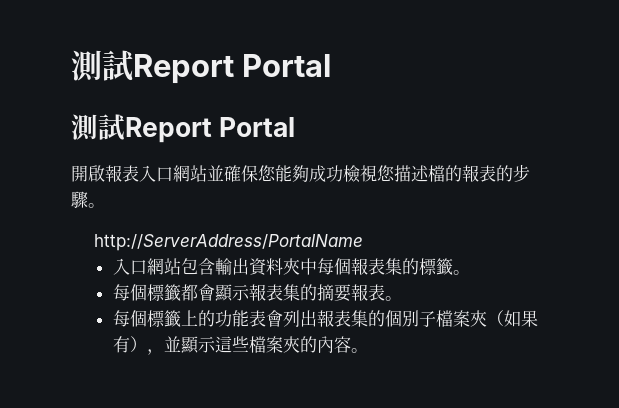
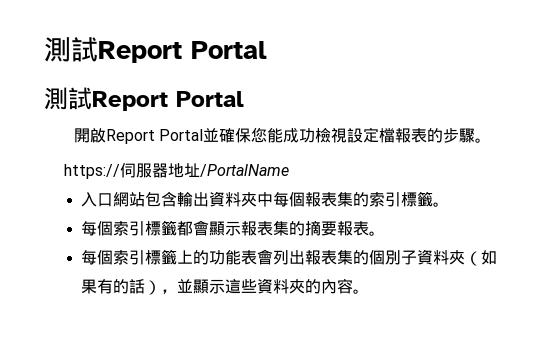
- 開啟報表入口網站並確保您能夠成功檢視您描述檔的報表的步驟。
+ 開啟Report Portal並確保您能成功檢視設定檔報表的步驟。
- http://ServerAddress/PortalName
+ https://伺服器地址/PortalName
- 入口網站包含輸出資料夾中每個報表集的標籤。
+ 入口網站包含輸出資料夾中每個報表集的索引標籤。
- 每個標籤都會顯示報表集的摘要報表。
+ 每個索引標籤都會顯示報表集的摘要報表。
- 每個標籤上的功能表會列出報表集的個別子檔案夾（如果有），並顯示這些檔案夾的內容。
+ 每個索引標籤上的功能表會列出報表集的個別子資料夾（如果有的話），並顯示這些資料夾的內容。

